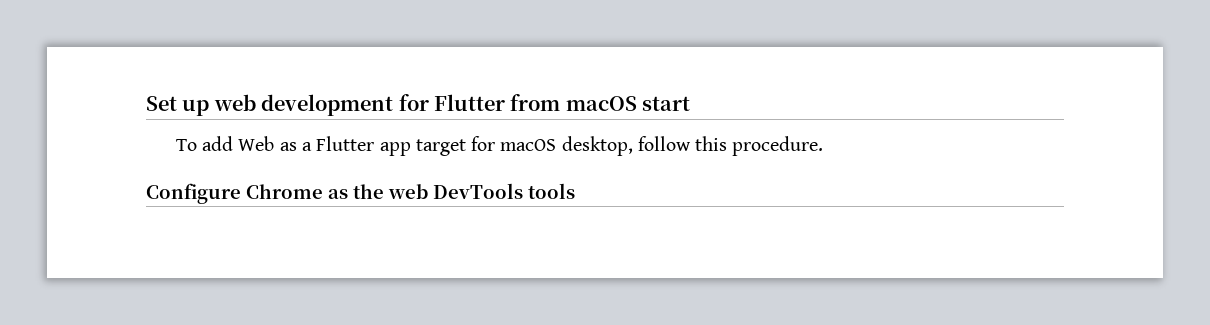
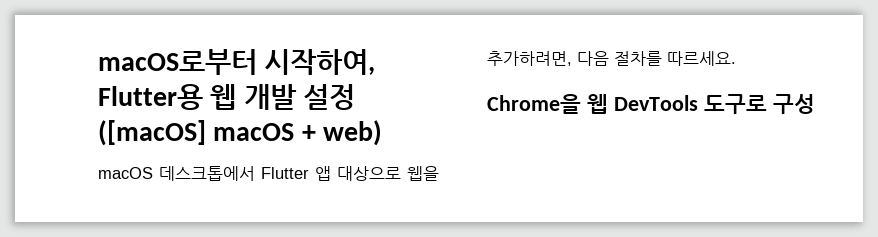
- Set up web development for Flutter from macOS start
- To add Web as a Flutter app target for macOS desktop, follow this procedure.
- Configure Chrome as the web DevTools tools
+ macOS로부터 시작하여, Flutter용 웹 개발 설정 ([macOS] macOS + web)
+ macOS 데스크톱에서 Flutter 앱 대상으로 웹을 추가하려면, 다음 절차를 따르세요.
+ Chrome을 웹 DevTools 도구로 구성

